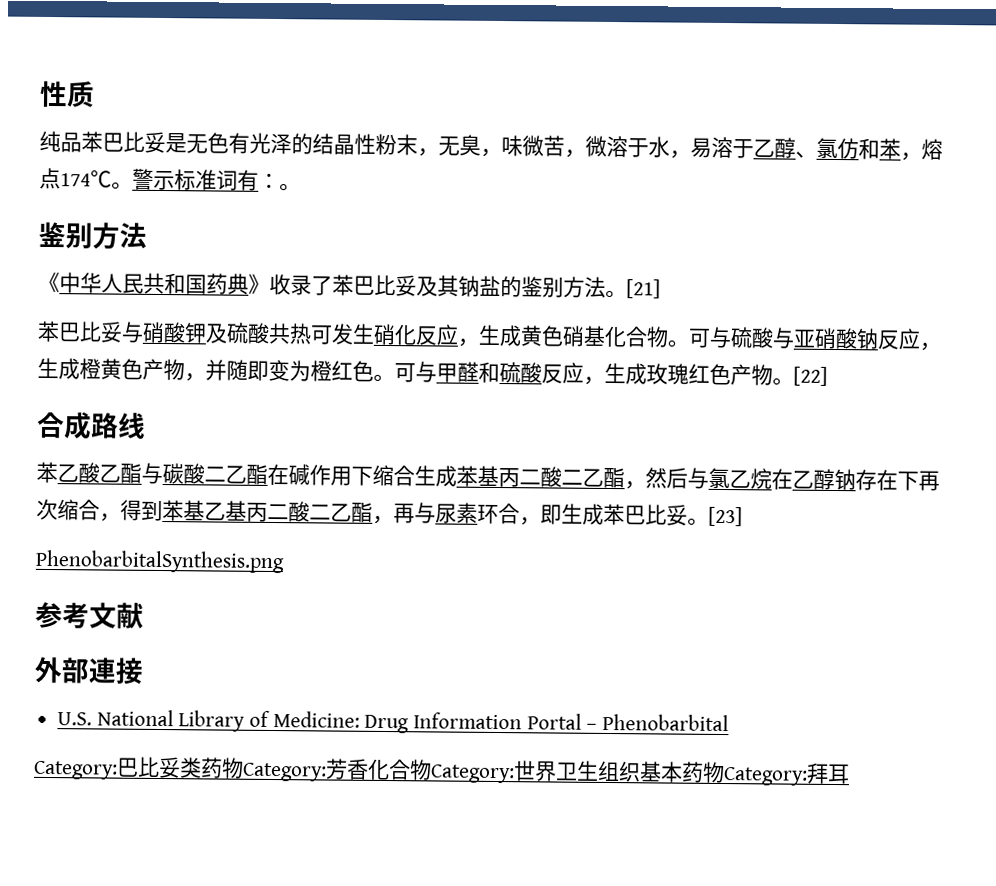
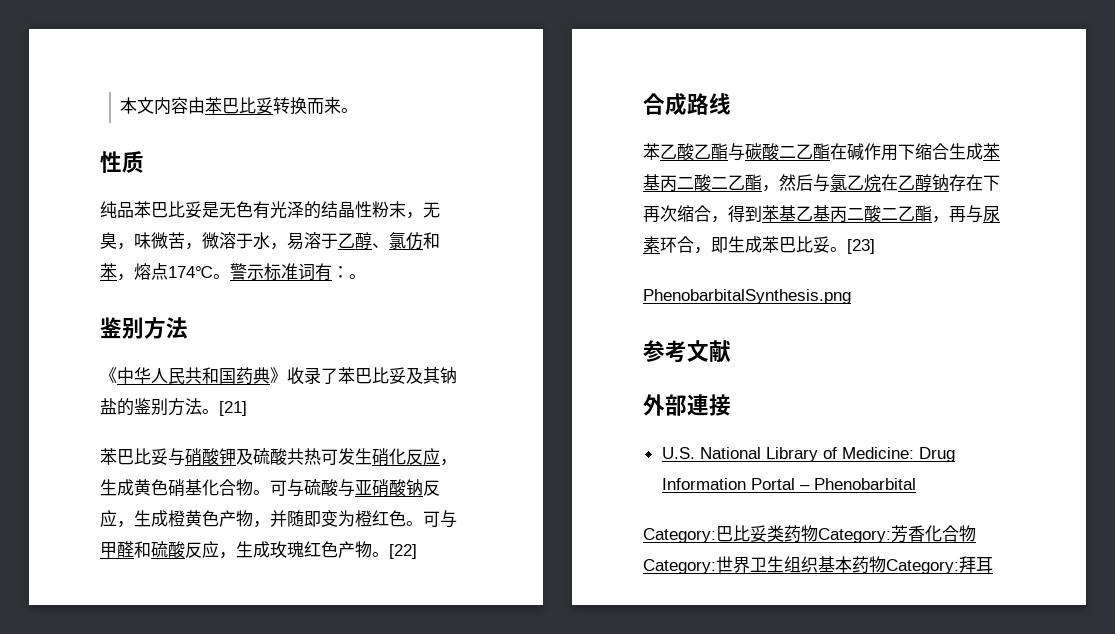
+ 本文内容由苯巴比妥转换而来。

